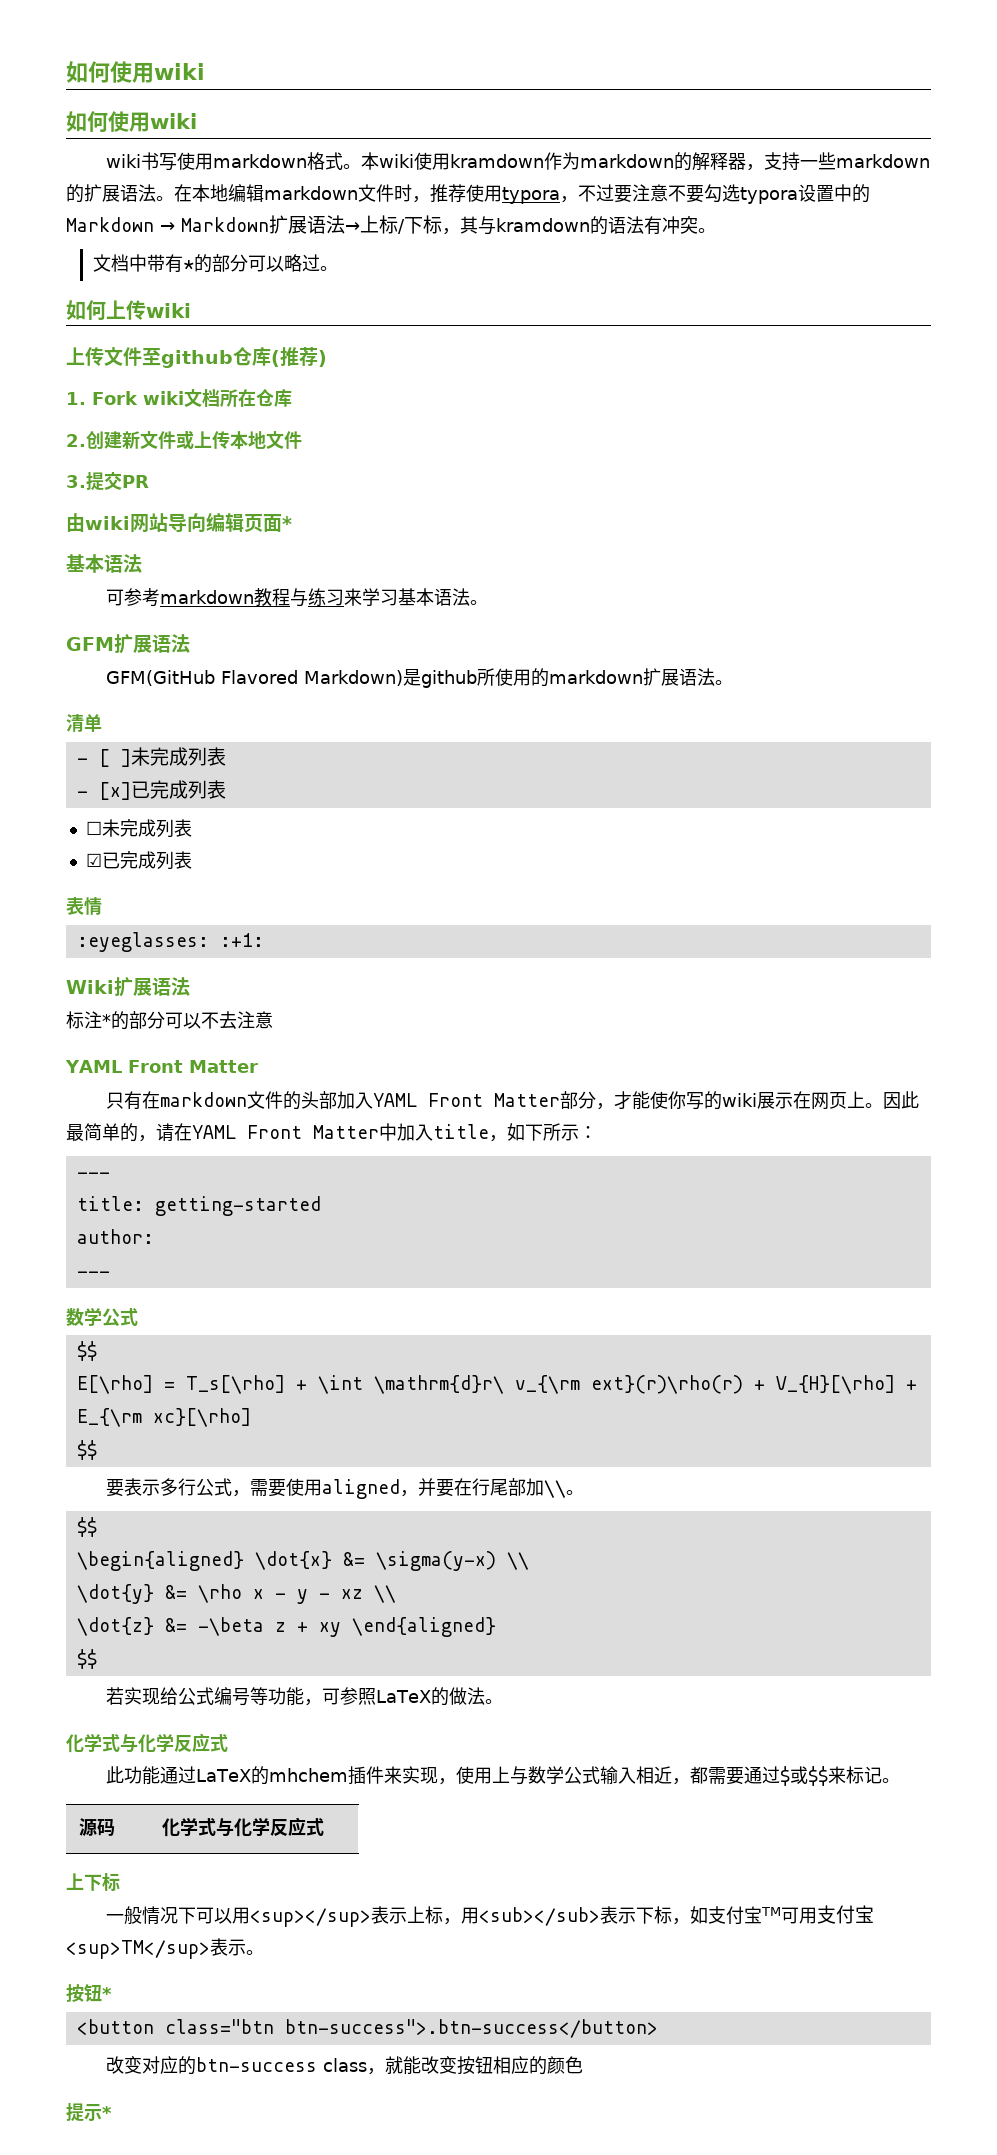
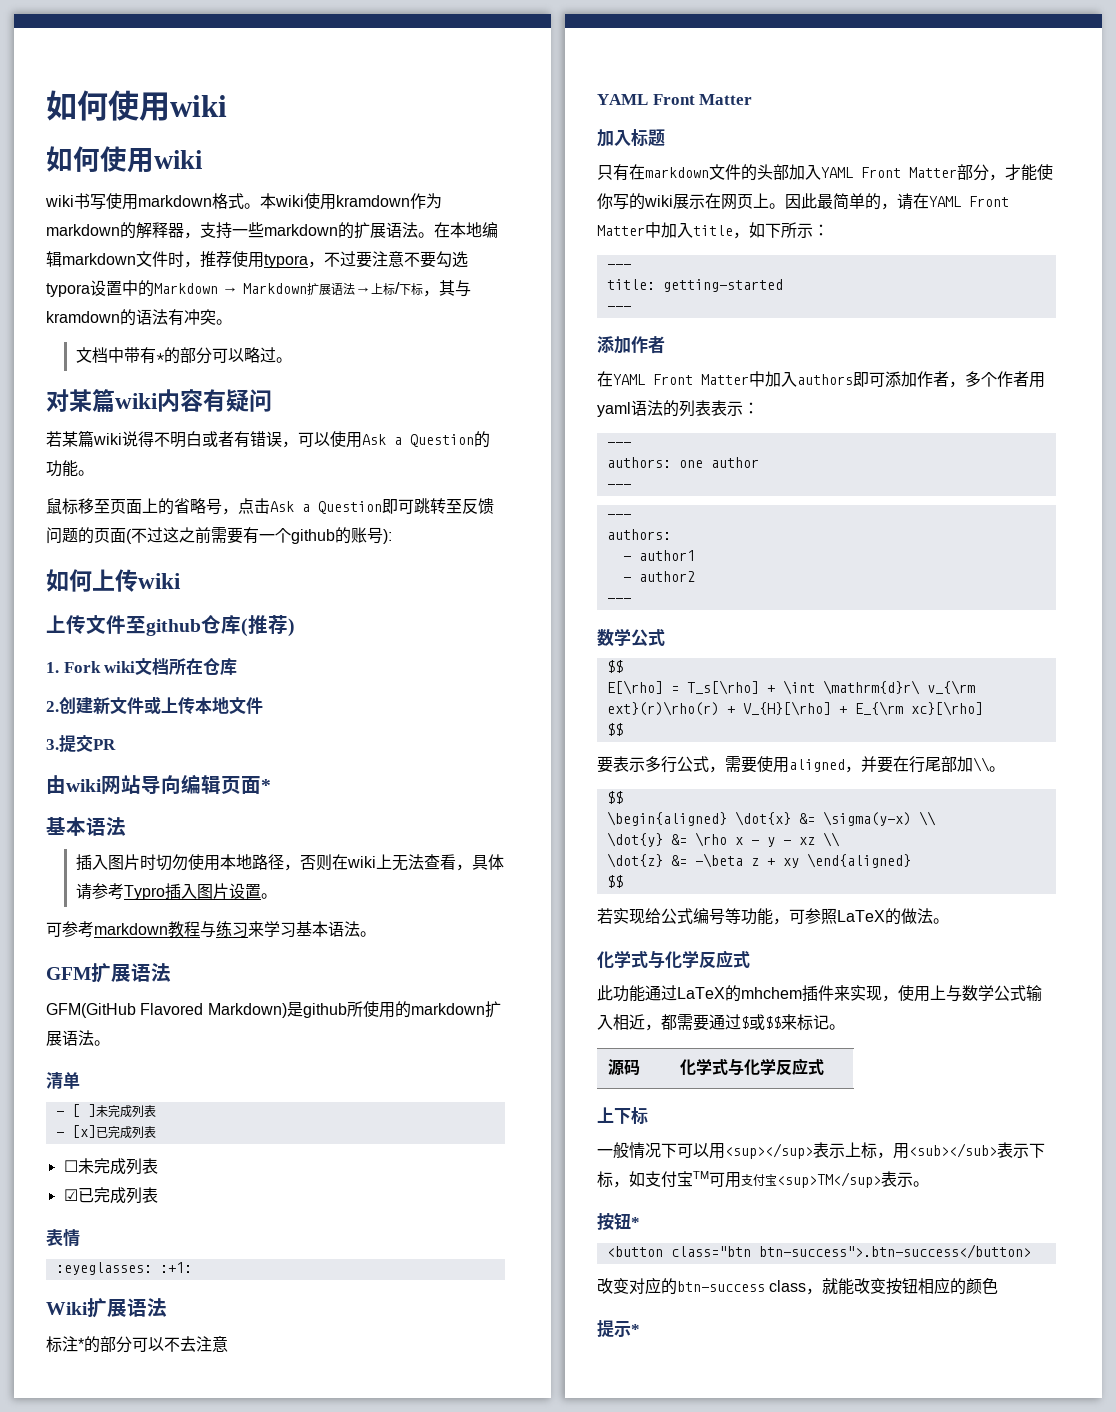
+ 对某篇wiki内容有疑问
+ 若某篇wiki说得不明白或者有错误，可以使用Ask a Question的功能。
+ 鼠标移至页面上的省略号，点击Ask a Question即可跳转至反馈问题的页面(不过这之前需要有一个github的账号):
+ 插入图片时切勿使用本地路径，否则在wiki上无法查看，具体请参考Typro插入图片设置。
+ 加入标题
  title: getting-started
- author:
+ ---
+ 添加作者
+ 在YAML Front Matter中加入authors即可添加作者，多个作者用yaml语法的列表表示：
+ ---
+ authors: one author
+ ---
+ ---
+ authors:
+ - author1
+ - author2

